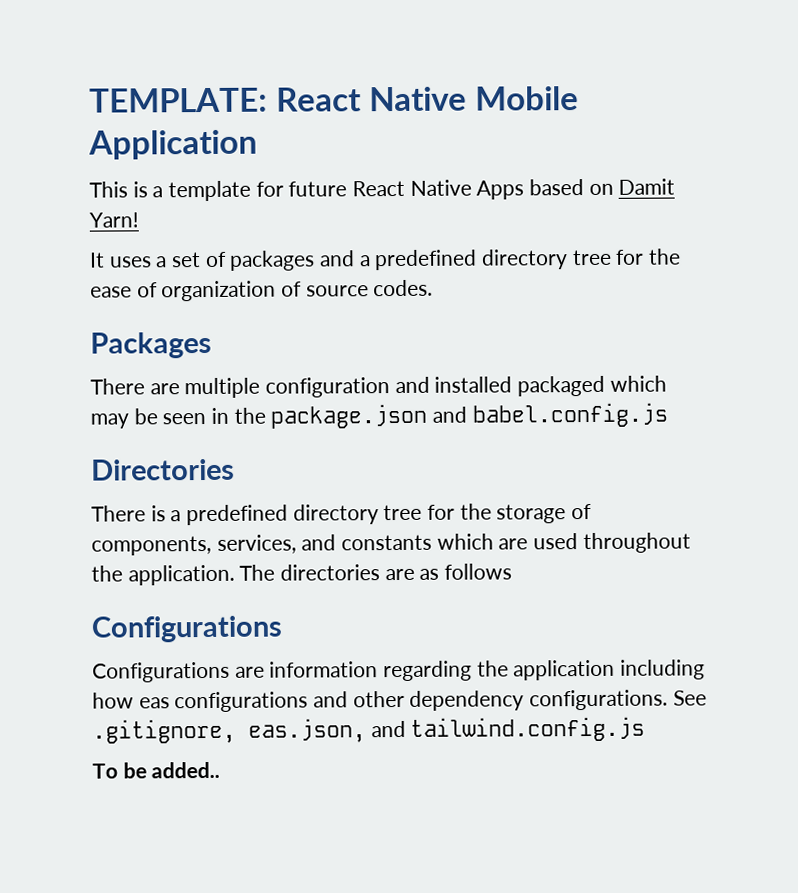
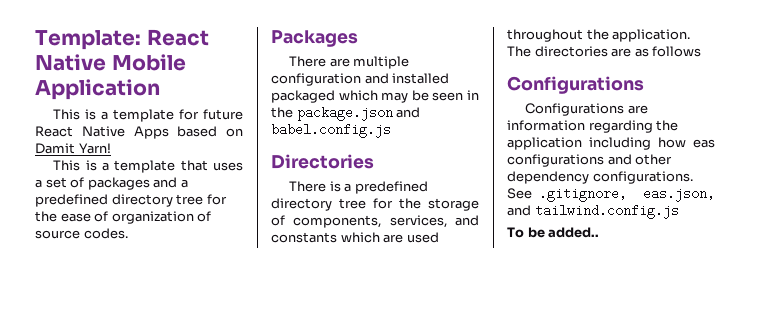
- TEMPLATE: React Native Mobile Application
+ Template: React Native Mobile Application
- It uses a set of packages and a predefined directory tree for the ease of organization of source codes.
+ This is a template that uses a set of packages and a predefined directory tree for the ease of organization of source codes.

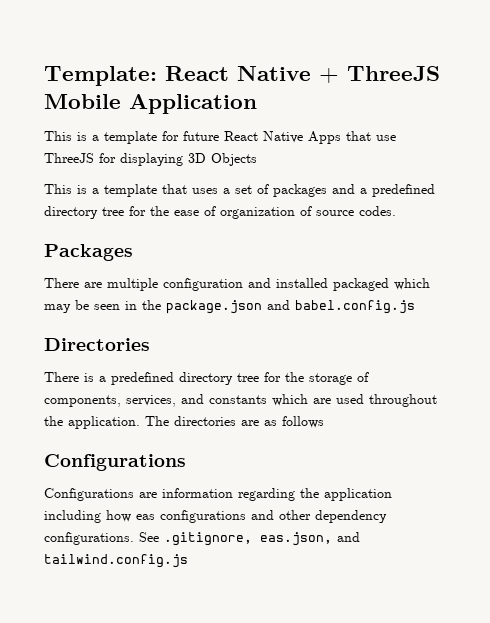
- Template: React Native Mobile Application
+ Template: React Native + ThreeJS Mobile Application
- This is a template for future React Native Apps based on Damit Yarn!
+ This is a template for future React Native Apps that use ThreeJS for displaying 3D Objects
- To be added..

